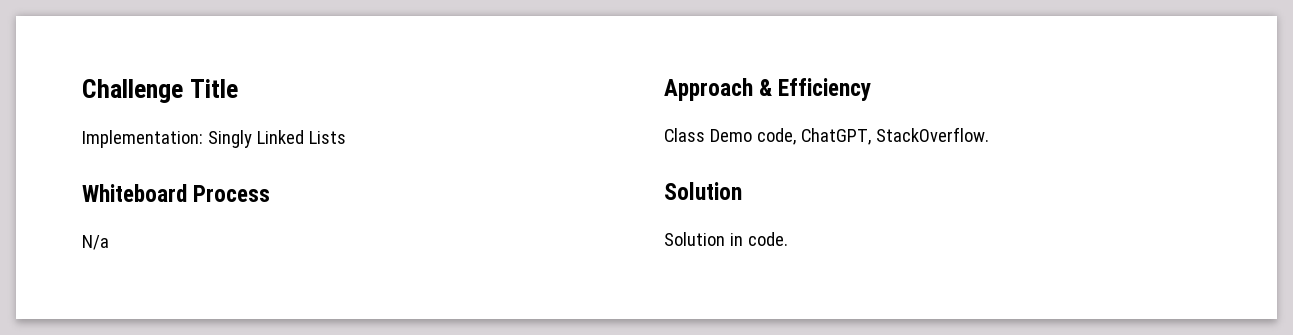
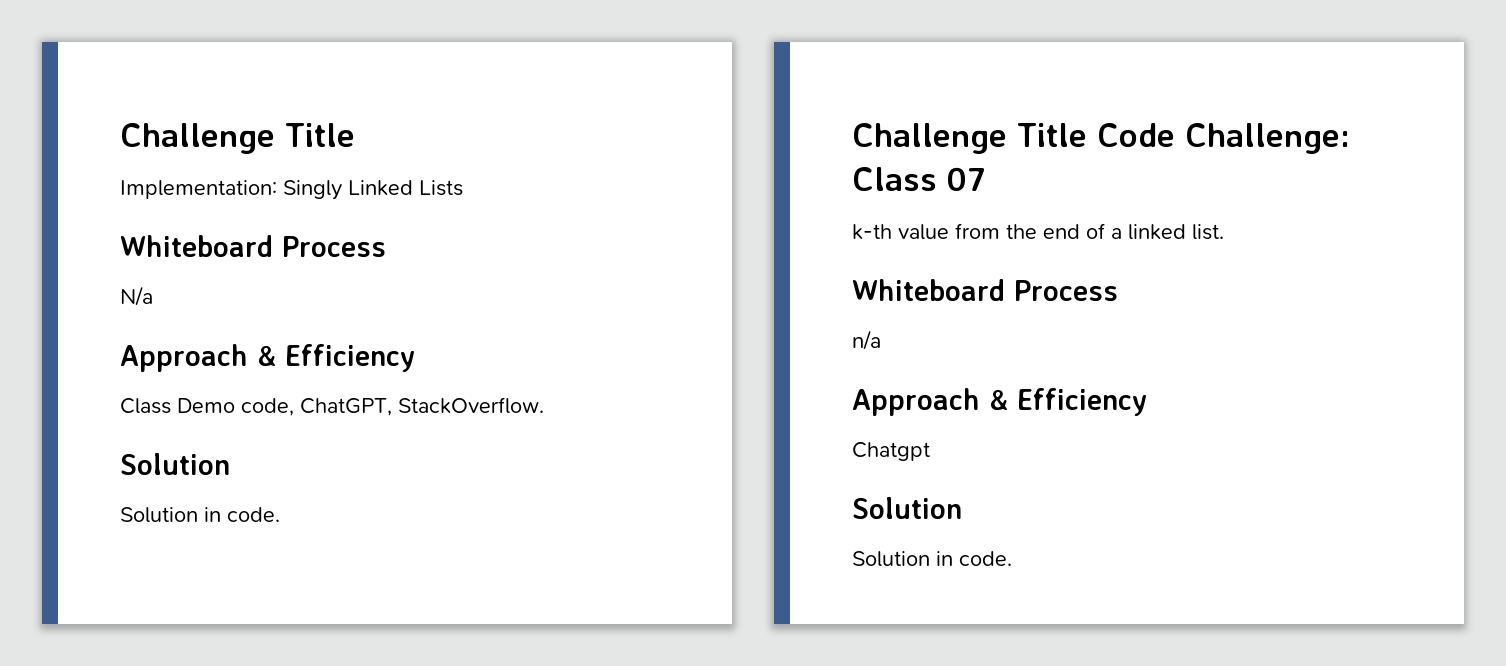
+ Challenge Title Code Challenge: Class 07
+ k-th value from the end of a linked list.
+ Whiteboard Process
+ n/a
+ Approach & Efficiency
+ Chatgpt
+ Solution
+ Solution in code.

